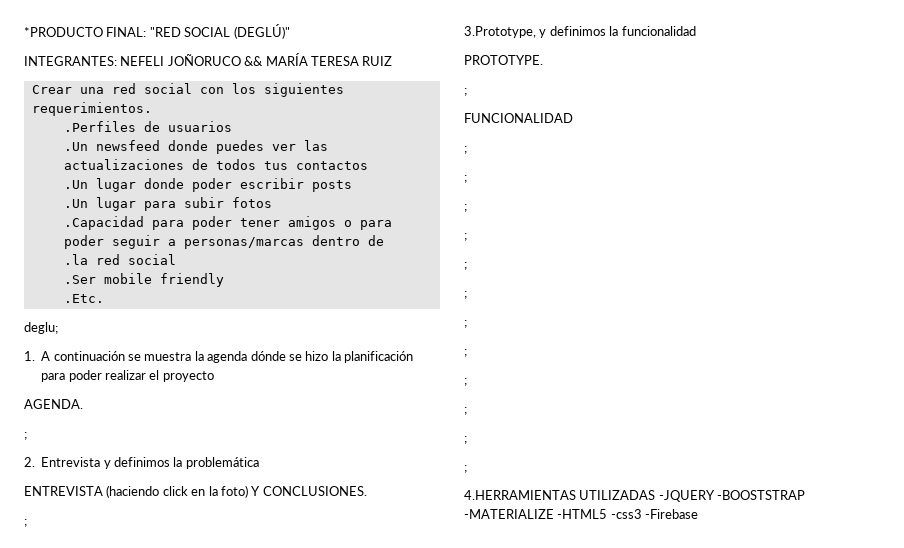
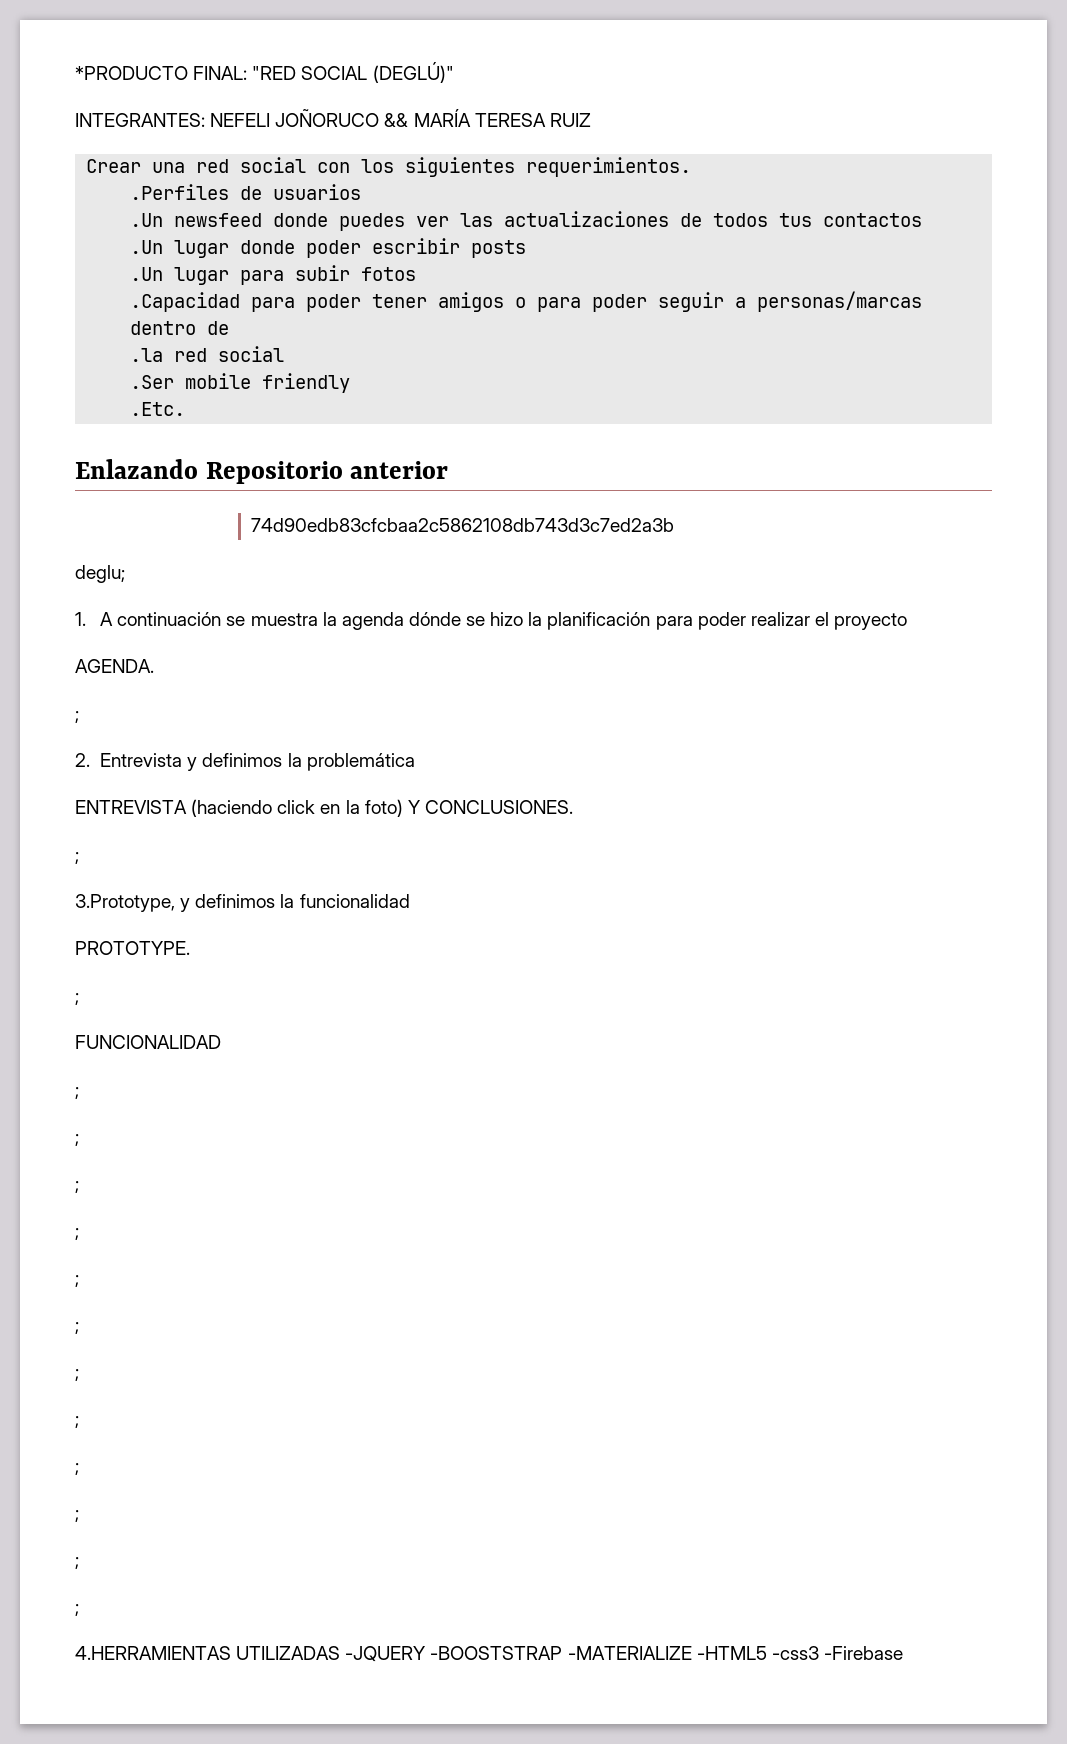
+ Enlazando Repositorio anterior
+ 74d90edb83cfcbaa2c5862108db743d3c7ed2a3b

